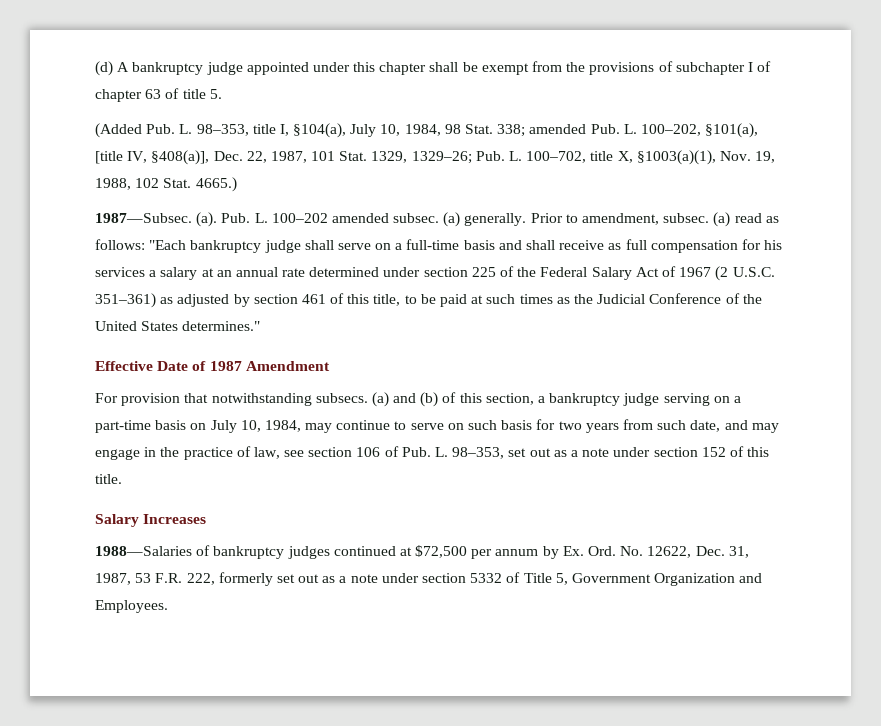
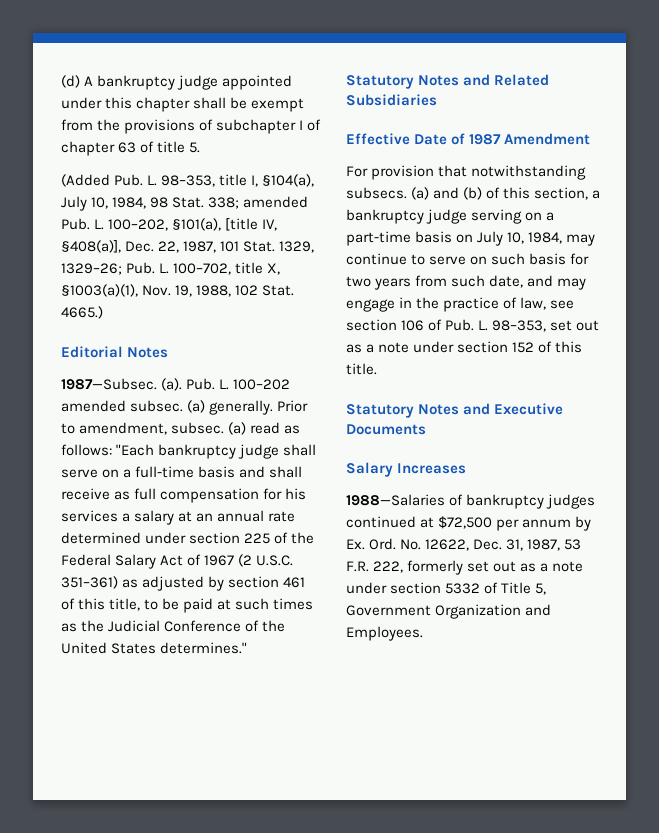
+ Editorial Notes
+ Statutory Notes and Related Subsidiaries
+ Statutory Notes and Executive Documents

